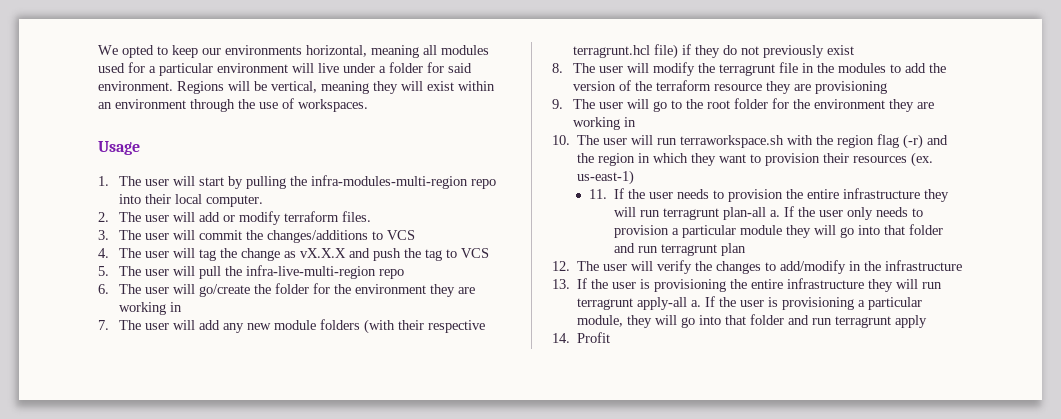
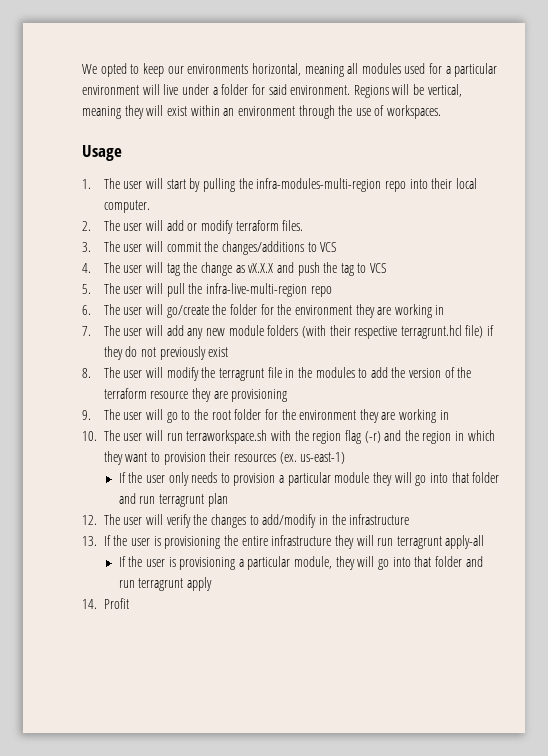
- 11. If the user needs to provision the entire infrastructure they will run terragrunt plan-all a.
- 13. If the user is provisioning the entire infrastructure they will run terragrunt apply-all a. If the user is provisioning a particular module, they will go into that folder and run terragrunt apply
+ 13. If the user is provisioning the entire infrastructure they will run terragrunt apply-all
+ If the user is provisioning a particular module, they will go into that folder and run terragrunt apply

